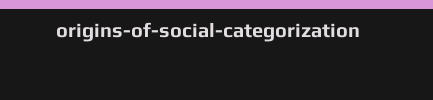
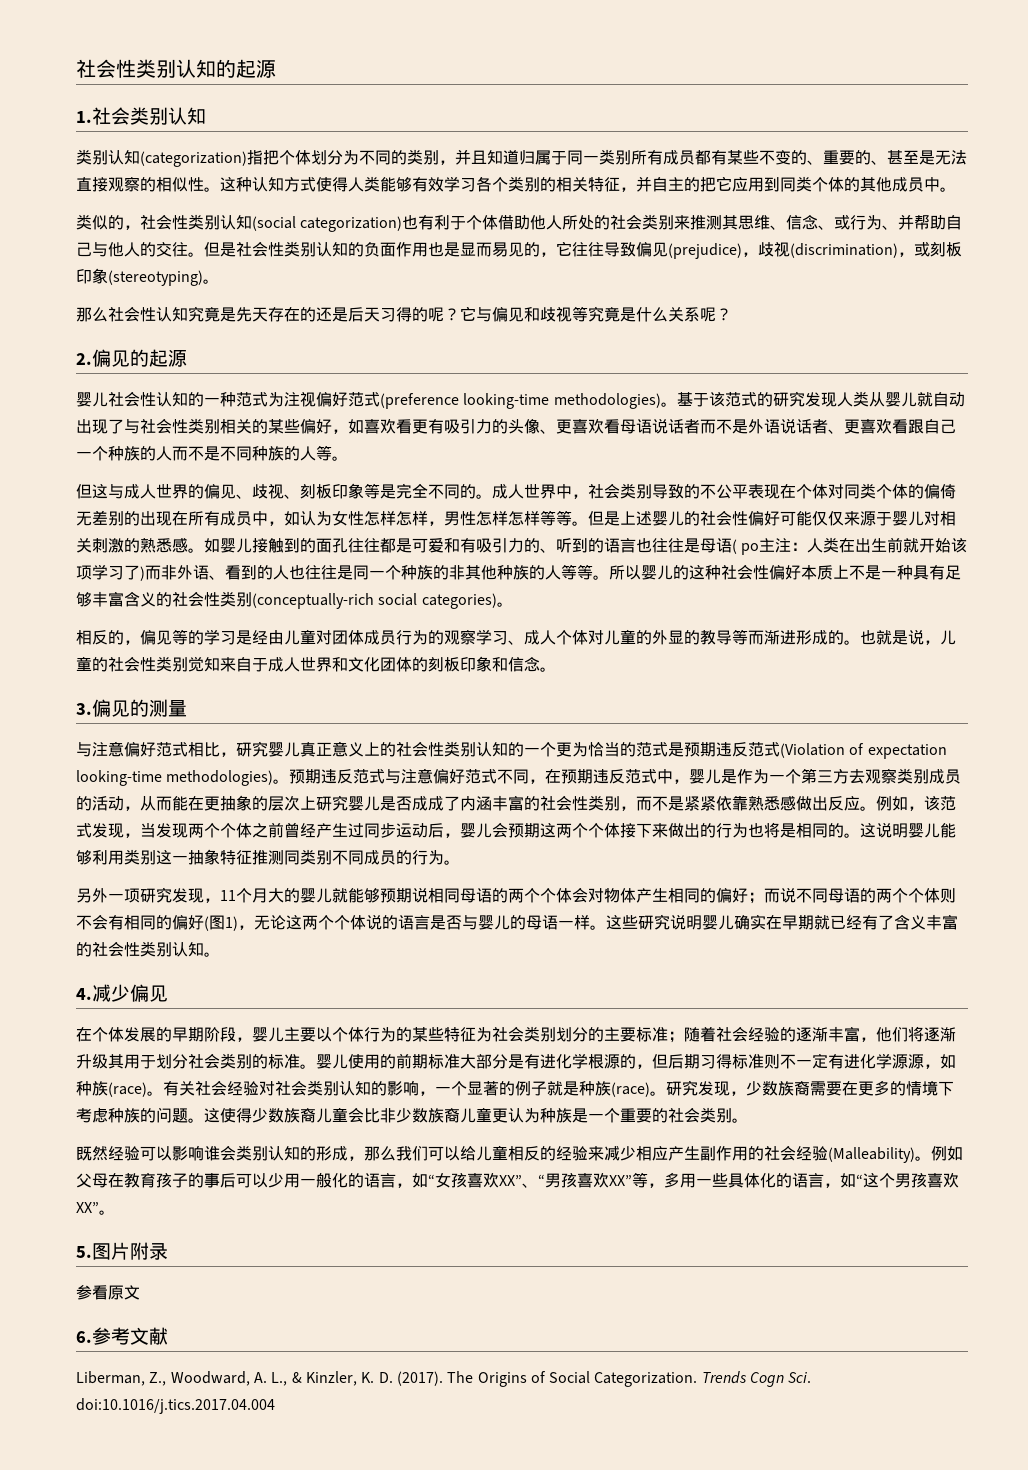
- origins-of-social-categorization
+ 社会性类别认知的起源
+ 1.社会类别认知
+ 类别认知(categorization)指把个体划分为不同的类别，并且知道归属于同一类别所有成员都有某些不变的、重要的、甚至是无法直接观察的相似性。这种认知方式使得人类能够有效学习各个类别的相关特征，并自主的把它应用到同类个体的其他成员中。
+ 类似的，社会性类别认知(social categorization)也有利于个体借助他人所处的社会类别来推测其思维、信念、或行为、并帮助自己与他人的交往。但是社会性类别认知的负面作用也是显而易见的，它往往导致偏见(prejudice)，歧视(discrimination)，或刻板印象(stereotyping)。
+ 那么社会性认知究竟是先天存在的还是后天习得的呢？它与偏见和歧视等究竟是什么关系呢？
+ 2.偏见的起源
+ 婴儿社会性认知的一种范式为注视偏好范式(preference looking-time methodologies)。基于该范式的研究发现人类从婴儿就自动出现了与社会性类别相关的某些偏好，如喜欢看更有吸引力的头像、更喜欢看母语说话者而不是外语说话者、更喜欢看跟自己一个种族的人而不是不同种族的人等。
+ 但这与成人世界的偏见、歧视、刻板印象等是完全不同的。成人世界中，社会类别导致的不公平表现在个体对同类个体的偏倚无差别的出现在所有成员中，如认为女性怎样怎样，男性怎样怎样等等。但是上述婴儿的社会性偏好可能仅仅来源于婴儿对相关刺激的熟悉感。如婴儿接触到的面孔往往都是可爱和有吸引力的、听到的语言也往往是母语( po主注：人类在出生前就开始该项学习了)而非外语、看到的人也往往是同一个种族的非其他种族的人等等。所以婴儿的这种社会性偏好本质上不是一种具有足够丰富含义的社会性类别(conceptually-rich social categories)。
+ 相反的，偏见等的学习是经由儿童对团体成员行为的观察学习、成人个体对儿童的外显的教导等而渐进形成的。也就是说，儿童的社会性类别觉知来自于成人世界和文化团体的刻板印象和信念。
+ 3.偏见的测量
+ 与注意偏好范式相比，研究婴儿真正意义上的社会性类别认知的一个更为恰当的范式是预期违反范式(Violation of expectation looking-time methodologies)。预期违反范式与注意偏好范式不同，在预期违反范式中，婴儿是作为一个第三方去观察类别成员的活动，从而能在更抽象的层次上研究婴儿是否成成了内涵丰富的社会性类别，而不是紧紧依靠熟悉感做出反应。例如，该范式发现，当发现两个个体之前曾经产生过同步运动后，婴儿会预期这两个个体接下来做出的行为也将是相同的。这说明婴儿能够利用类别这一抽象特征推测同类别不同成员的行为。
+ 另外一项研究发现，11个月大的婴儿就能够预期说相同母语的两个个体会对物体产生相同的偏好；而说不同母语的两个个体则不会有相同的偏好(图1)，无论这两个个体说的语言是否与婴儿的母语一样。这些研究说明婴儿确实在早期就已经有了含义丰富的社会性类别认知。
+ 4.减少偏见
+ 在个体发展的早期阶段，婴儿主要以个体行为的某些特征为社会类别划分的主要标准；随着社会经验的逐渐丰富，他们将逐渐升级其用于划分社会类别的标准。婴儿使用的前期标准大部分是有进化学根源的，但后期习得标准则不一定有进化学源源，如种族(race)。有关社会经验对社会类别认知的影响，一个显著的例子就是种族(race)。研究发现，少数族裔需要在更多的情境下考虑种族的问题。这使得少数族裔儿童会比非少数族裔儿童更认为种族是一个重要的社会类别。
+ 既然经验可以影响谁会类别认知的形成，那么我们可以给儿童相反的经验来减少相应产生副作用的社会经验(Malleability)。例如父母在教育孩子的事后可以少用一般化的语言，如“女孩喜欢XX”、“男孩喜欢XX”等，多用一些具体化的语言，如“这个男孩喜欢XX”。
+ 5.图片附录
+ 参看原文
+ 6.参考文献
+ Liberman, Z., Woodward, A. L., & Kinzler, K. D. (2017). The Origins of Social Categorization. Trends Cogn Sci. doi:10.1016/j.tics.2017.04.004

